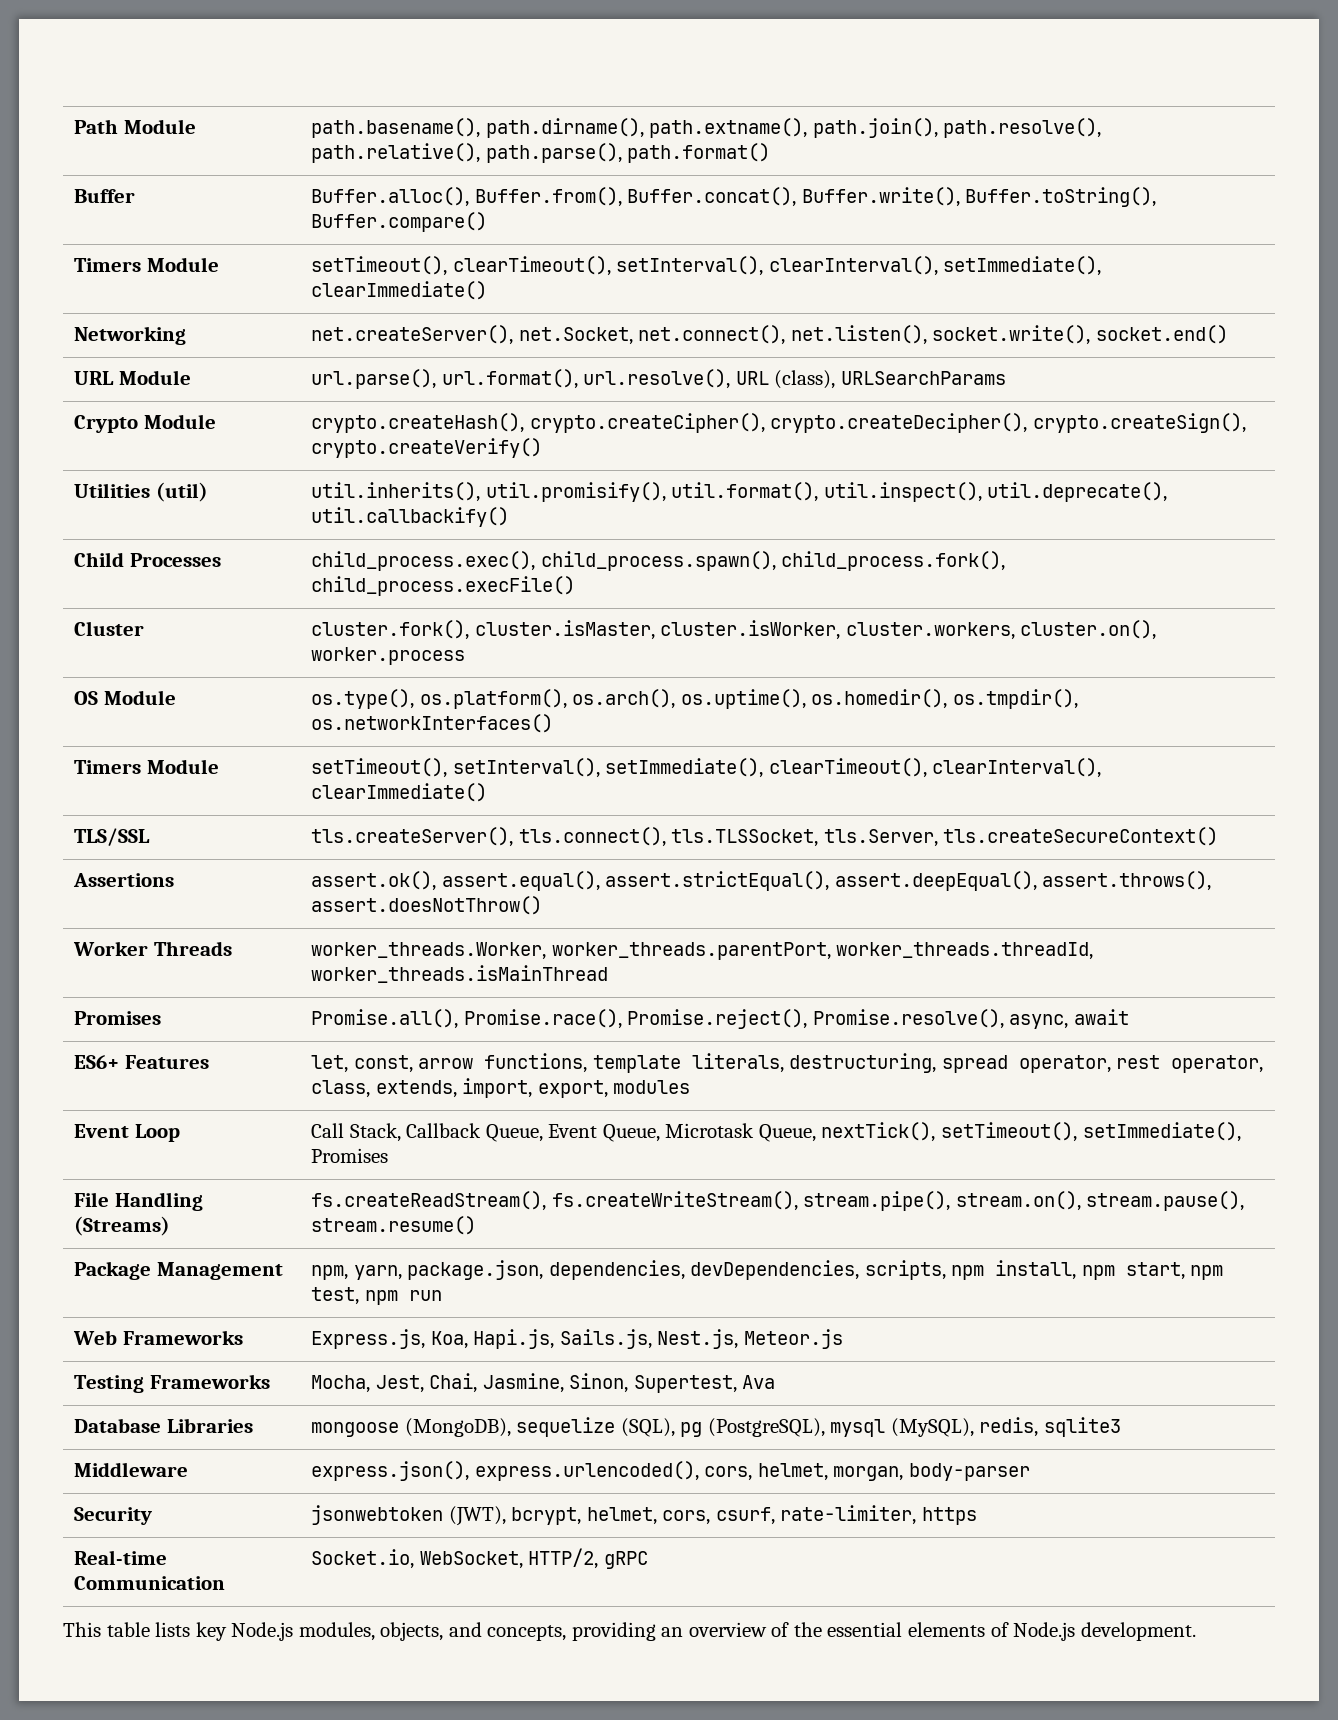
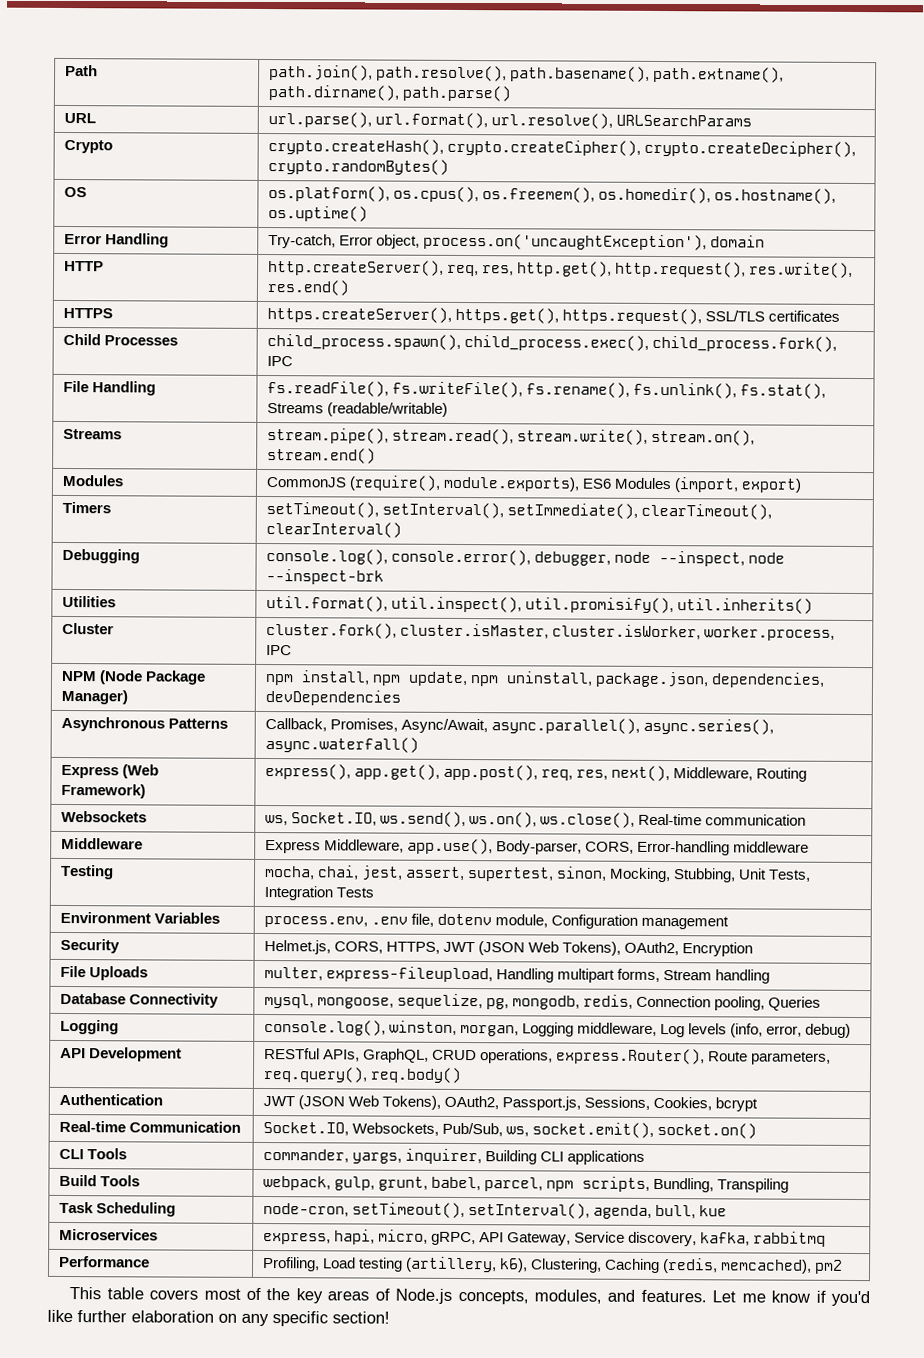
- Path Module | path.basename(), path.dirname(), path.extname(), path.join(), path.resolve(), path.relative(), path.parse(), path.format()
- Buffer | Buffer.alloc(), Buffer.from(), Buffer.concat(), Buffer.write(), Buffer.toString(), Buffer.compare()
- Timers Module | setTimeout(), clearTimeout(), setInterval(), clearInterval(), setImmediate(), clearImmediate()
- Networking | net.createServer(), net.Socket, net.connect(), net.listen(), socket.write(), socket.end()
- URL Module | url.parse(), url.format(), url.resolve(), URL (class), URLSearchParams
+ Path | path.join(), path.resolve(), path.basename(), path.extname(), path.dirname(), path.parse()
+ URL | url.parse(), url.format(), url.resolve(), URLSearchParams
- Crypto Module | crypto.createHash(), crypto.createCipher(), crypto.createDecipher(), crypto.createSign(), crypto.createVerify()
- Utilities (util) | util.inherits(), util.promisify(), util.format(), util.inspect(), util.deprecate(), util.callbackify()
- Child Processes | child_process.exec(), child_process.spawn(), child_process.fork(), child_process.execFile()
- Cluster | cluster.fork(), cluster.isMaster, cluster.isWorker, cluster.workers, cluster.on(), worker.process
- OS Module | os.type(), os.platform(), os.arch(), os.uptime(), os.homedir(), os.tmpdir(), os.networkInterfaces()
- Timers Module | setTimeout(), setInterval(), setImmediate(), clearTimeout(), clearInterval(), clearImmediate()
- TLS/SSL | tls.createServer(), tls.connect(), tls.TLSSocket, tls.Server, tls.createSecureContext()
- Assertions | assert.ok(), assert.equal(), assert.strictEqual(), assert.deepEqual(), assert.throws(), assert.doesNotThrow()
- Worker Threads | worker_threads.Worker, worker_threads.parentPort, worker_threads.threadId, worker_threads.isMainThread
- Promises | Promise.all(), Promise.race(), Promise.reject(), Promise.resolve(), async, await
- ES6+ Features | let, const, arrow functions, template literals, destructuring, spread operator, rest operator, class, extends, import, export, modules
- Event Loop | Call Stack, Callback Queue, Event Queue, Microtask Queue, nextTick(), setTimeout(), setImmediate(), Promises
- File Handling (Streams) | fs.createReadStream(), fs.createWriteStream(), stream.pipe(), stream.on(), stream.pause(), stream.resume()
- Package Management | npm, yarn, package.json, dependencies, devDependencies, scripts, npm install, npm start, npm test, npm run
- Web Frameworks | Express.js, Koa, Hapi.js, Sails.js, Nest.js, Meteor.js
- Testing Frameworks | Mocha, Jest, Chai, Jasmine, Sinon, Supertest, Ava
- Database Libraries | mongoose (MongoDB), sequelize (SQL), pg (PostgreSQL), mysql (MySQL), redis, sqlite3
- Middleware | express.json(), express.urlencoded(), cors, helmet, morgan, body-parser
- Security | jsonwebtoken (JWT), bcrypt, helmet, cors, csurf, rate-limiter, https
- Real-time Communication | Socket.io, WebSocket, HTTP/2, gRPC
- This table lists key Node.js modules, objects, and concepts, providing an overview of the essential elements of Node.js development.
+ Crypto | crypto.createHash(), crypto.createCipher(), crypto.createDecipher(), crypto.randomBytes()
+ OS | os.platform(), os.cpus(), os.freemem(), os.homedir(), os.hostname(), os.uptime()
+ Error Handling | Try-catch, Error object, process.on('uncaughtException'), domain
+ HTTP | http.createServer(), req, res, http.get(), http.request(), res.write(), res.end()
+ HTTPS | https.createServer(), https.get(), https.request(), SSL/TLS certificates
+ Child Processes | child_process.spawn(), child_process.exec(), child_process.fork(), IPC
+ File Handling | fs.readFile(), fs.writeFile(), fs.rename(), fs.unlink(), fs.stat(), Streams (readable/writable)
+ Streams | stream.pipe(), stream.read(), stream.write(), stream.on(), stream.end()
+ Modules | CommonJS (require(), module.exports), ES6 Modules (import, export)
+ Timers | setTimeout(), setInterval(), setImmediate(), clearTimeout(), clearInterval()
+ Debugging | console.log(), console.error(), debugger, node --inspect, node --inspect-brk
+ Utilities | util.format(), util.inspect(), util.promisify(), util.inherits()
+ Cluster | cluster.fork(), cluster.isMaster, cluster.isWorker, worker.process, IPC
+ NPM (Node Package Manager) | npm install, npm update, npm uninstall, package.json, dependencies, devDependencies
+ Asynchronous Patterns | Callback, Promises, Async/Await, async.parallel(), async.series(), async.waterfall()
+ Express (Web Framework) | express(), app.get(), app.post(), req, res, next(), Middleware, Routing
+ Websockets | ws, Socket.IO, ws.send(), ws.on(), ws.close(), Real-time communication
+ Middleware | Express Middleware, app.use(), Body-parser, CORS, Error-handling middleware
+ Testing | mocha, chai, jest, assert, supertest, sinon, Mocking, Stubbing, Unit Tests, Integration Tests
+ Environment Variables | process.env, .env file, dotenv module, Configuration management
+ Security | Helmet.js, CORS, HTTPS, JWT (JSON Web Tokens), OAuth2, Encryption
+ File Uploads | multer, express-fileupload, Handling multipart forms, Stream handling
+ Database Connectivity | mysql, mongoose, sequelize, pg, mongodb, redis, Connection pooling, Queries
+ Logging | console.log(), winston, morgan, Logging middleware, Log levels (info, error, debug)
+ API Development | RESTful APIs, GraphQL, CRUD operations, express.Router(), Route parameters, req.query(), req.body()
+ Authentication | JWT (JSON Web Tokens), OAuth2, Passport.js, Sessions, Cookies, bcrypt
+ Real-time Communication | Socket.IO, Websockets, Pub/Sub, ws, socket.emit(), socket.on()
+ CLI Tools | commander, yargs, inquirer, Building CLI applications
+ Build Tools | webpack, gulp, grunt, babel, parcel, npm scripts, Bundling, Transpiling
+ Task Scheduling | node-cron, setTimeout(), setInterval(), agenda, bull, kue
+ Microservices | express, hapi, micro, gRPC, API Gateway, Service discovery, kafka, rabbitmq
+ Performance | Profiling, Load testing (artillery, k6), Clustering, Caching (redis, memcached), pm2
+ This table covers most of the key areas of Node.js concepts, modules, and features. Let me know if you'd like further elaboration on any specific section!

